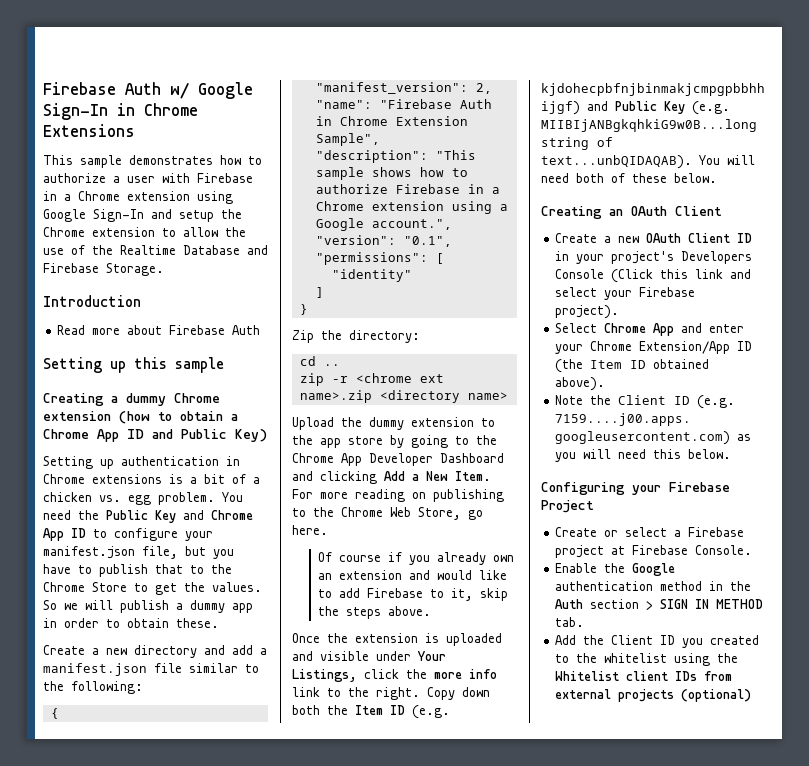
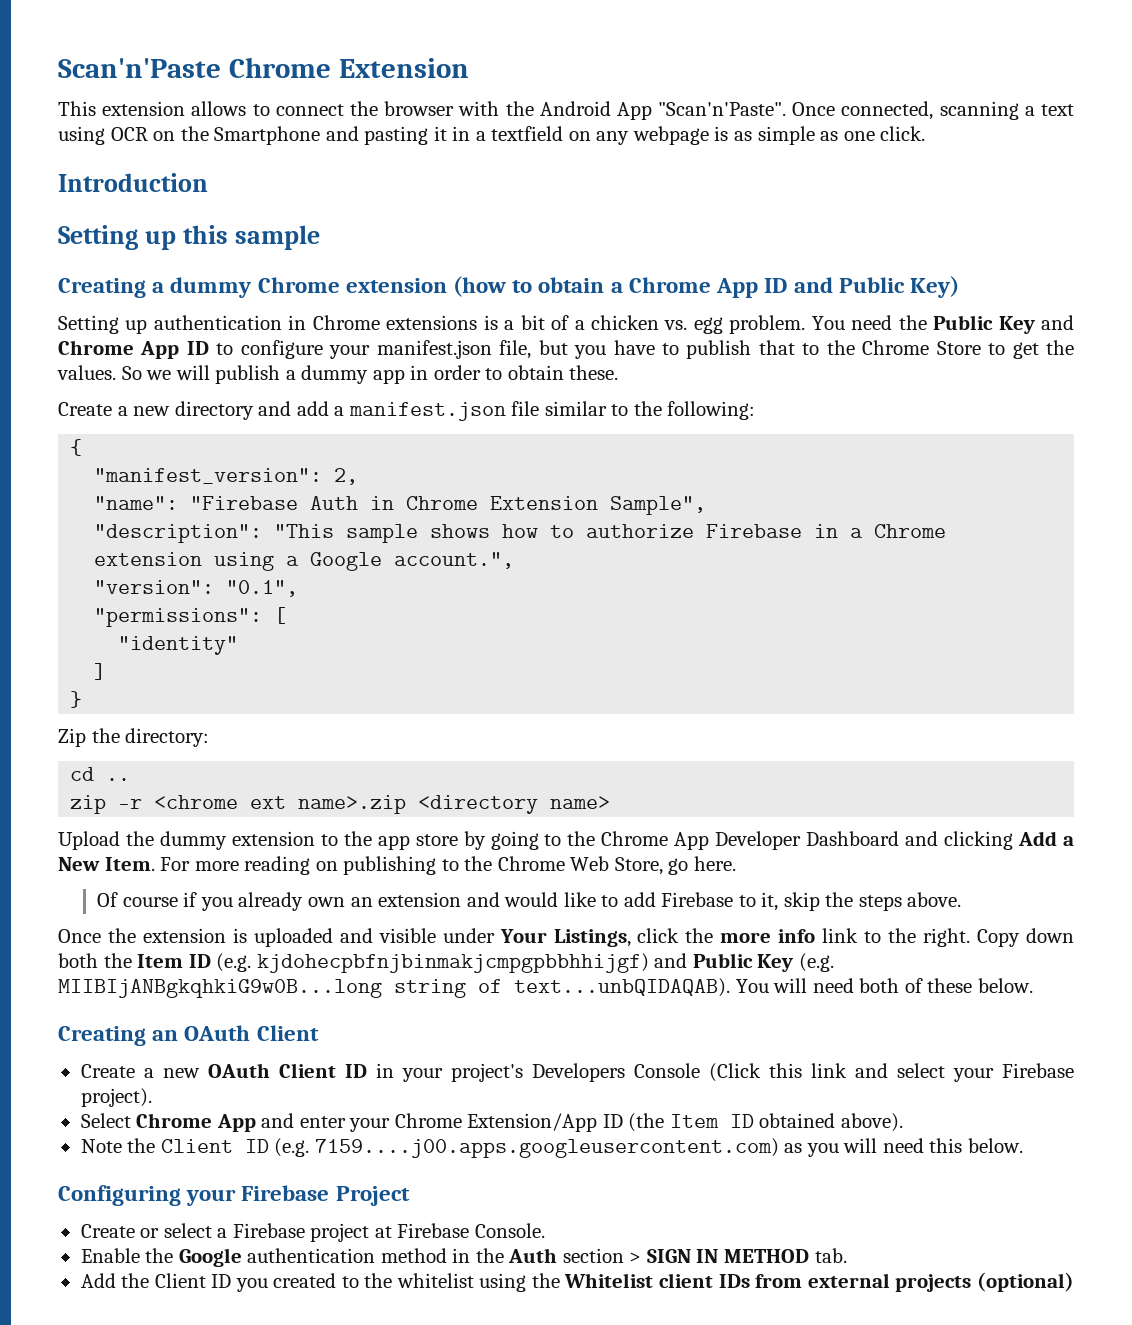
- Firebase Auth w/ Google Sign-In in Chrome Extensions
- This sample demonstrates how to authorize a user with Firebase in a Chrome extension using Google Sign-In and setup the Chrome extension to allow the use of the Realtime Database and Firebase Storage.
+ Scan'n'Paste Chrome Extension
+ This extension allows to connect the browser with the Android App "Scan'n'Paste". Once connected, scanning a text using OCR on the Smartphone and pasting it in a textfield on any webpage is as simple as one click.
  Introduction
- Read more about Firebase Auth

